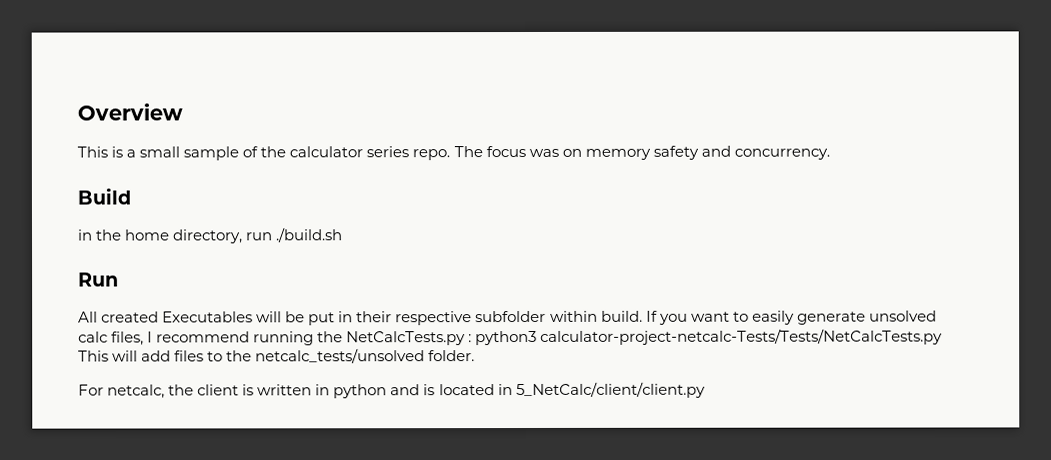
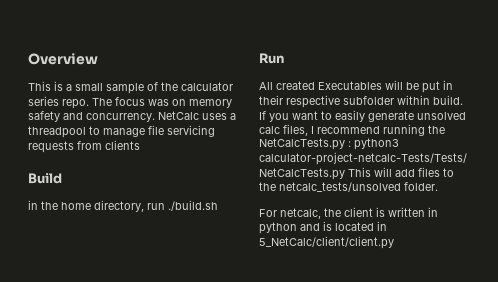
+ NetCalc uses a threadpool to manage file servicing requests from clients

